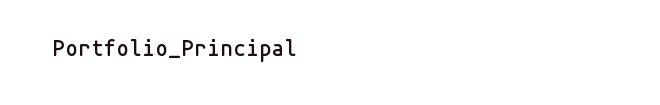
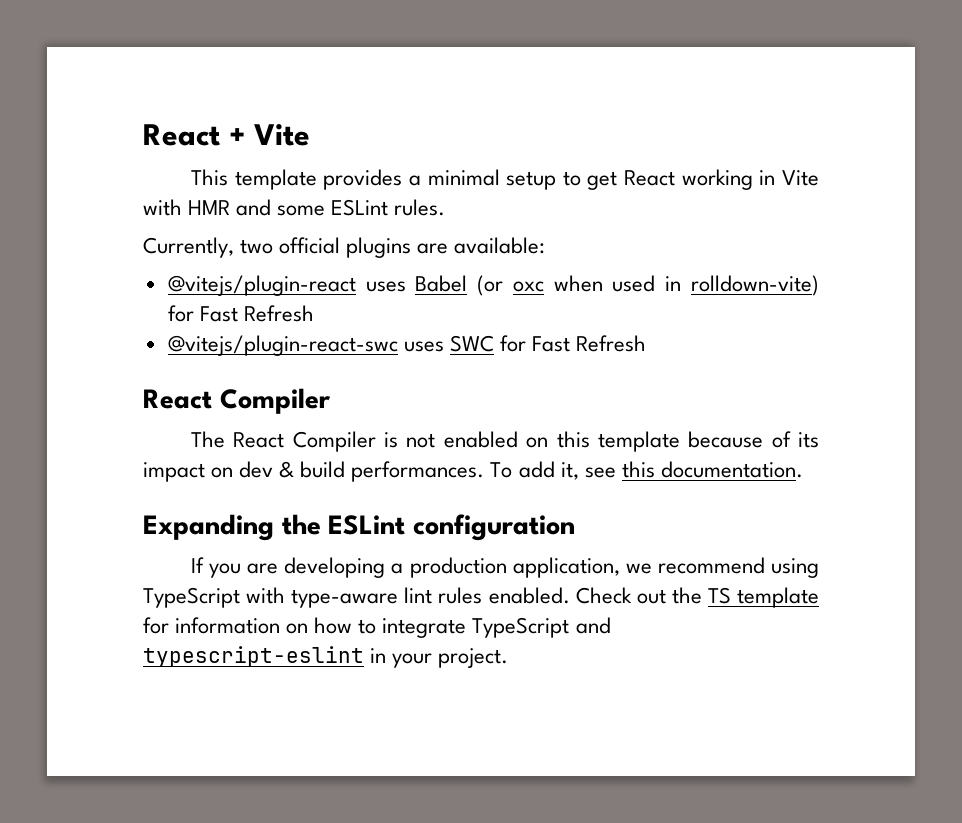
- Portfolio_Principal
+ React + Vite
+ This template provides a minimal setup to get React working in Vite with HMR and some ESLint rules.
+ Currently, two official plugins are available:
+ @vitejs/plugin-react uses Babel (or oxc when used in rolldown-vite) for Fast Refresh
+ @vitejs/plugin-react-swc uses SWC for Fast Refresh
+ React Compiler
+ The React Compiler is not enabled on this template because of its impact on dev & build performances. To add it, see this documentation.
+ Expanding the ESLint configuration
+ If you are developing a production application, we recommend using TypeScript with type-aware lint rules enabled. Check out the TS template for information on how to integrate TypeScript and typescript-eslint in your project.

